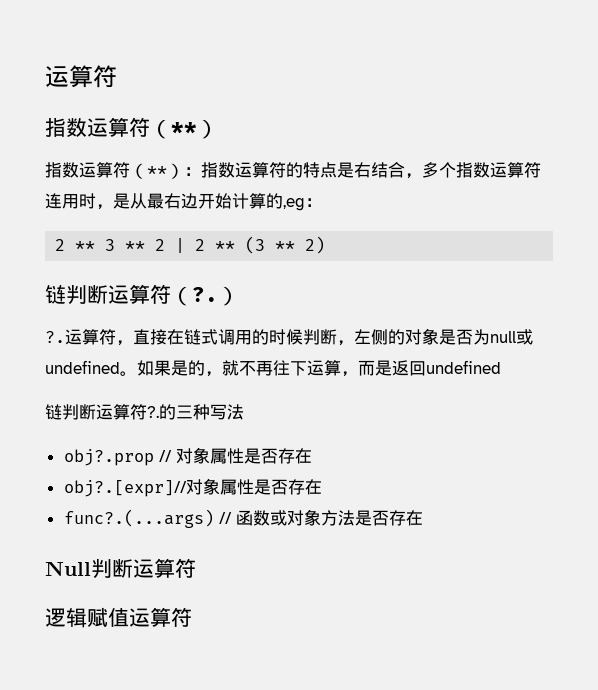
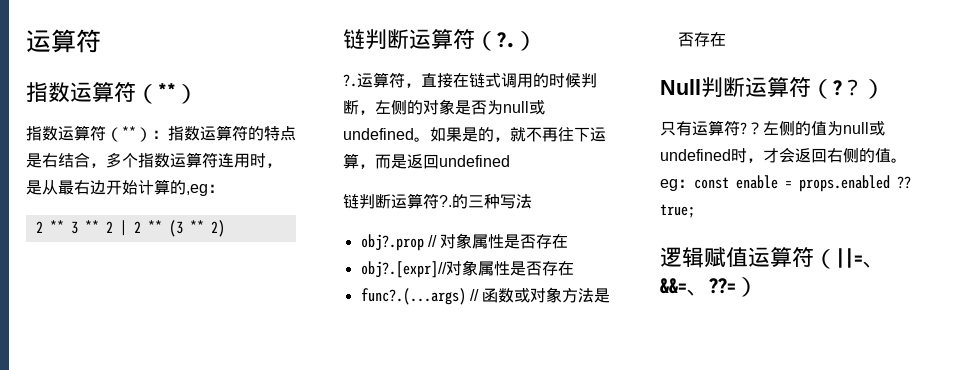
- Null判断运算符
+ Null判断运算符（?？）
+ 只有运算符?？左侧的值为null或undefined时，才会返回右侧的值。eg：const enable = props.enabled ?? true;
- 逻辑赋值运算符
+ 逻辑赋值运算符（||=、&&=、??=）

